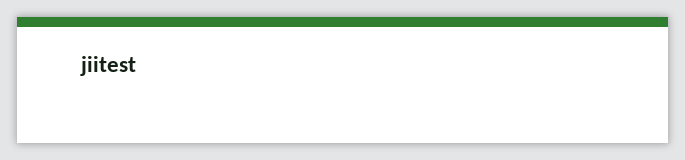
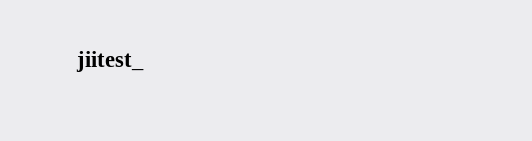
- jiitest
+ jiitest_

